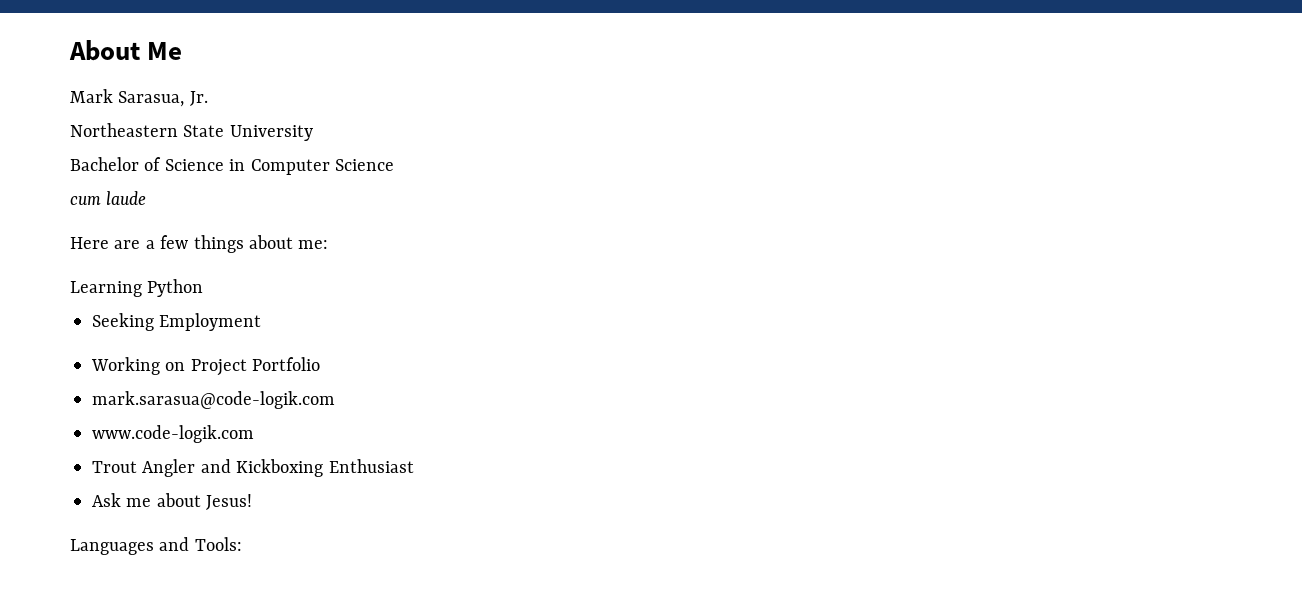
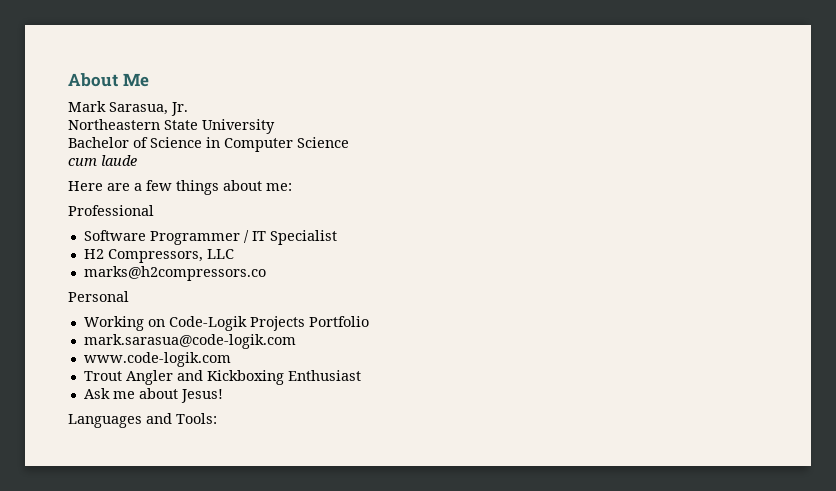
- Learning Python
- Seeking Employment
+ Professional
+ Software Programmer / IT Specialist
+ H2 Compressors, LLC
+ marks@h2compressors.co
+ Personal
- Working on Project Portfolio
+ Working on Code-Logik Projects Portfolio

